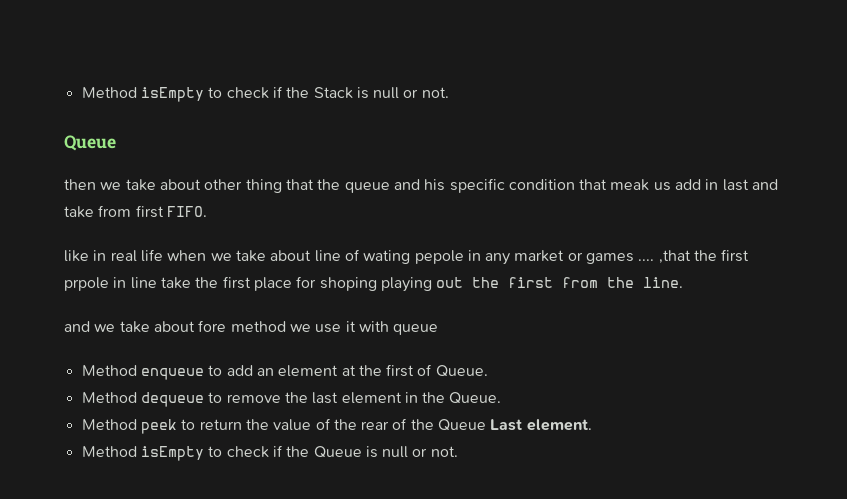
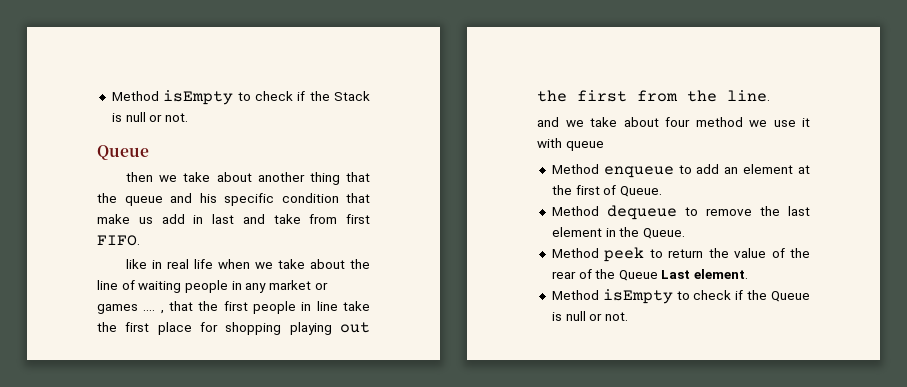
- then we take about other thing that the queue and his specific condition that meak us add in last and take from first FIFO.
+ then we take about another thing that the queue and his specific condition that make us add in last and take from first FIFO.
- like in real life when we take about line of wating pepole in any market or games .... ,that the first prpole in line take the first place for shoping playing out the first from the line.
+ like in real life when we take about the line of waiting people in any market or games .... , that the first people in line take the first place for shopping playing out the first from the line.
- and we take about fore method we use it with queue
+ and we take about four method we use it with queue

